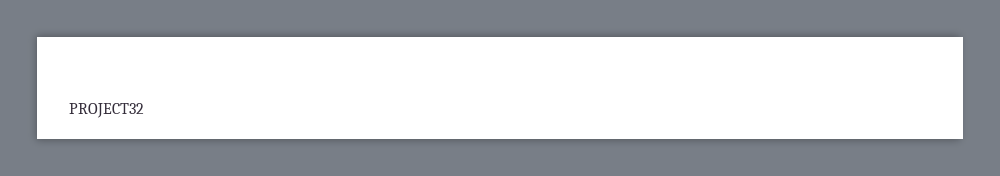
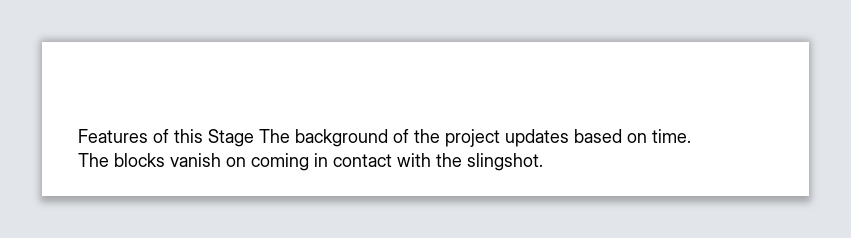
- PROJECT32
+ Features of this Stage The background of the project updates based on time. The blocks vanish on coming in contact with the slingshot.

